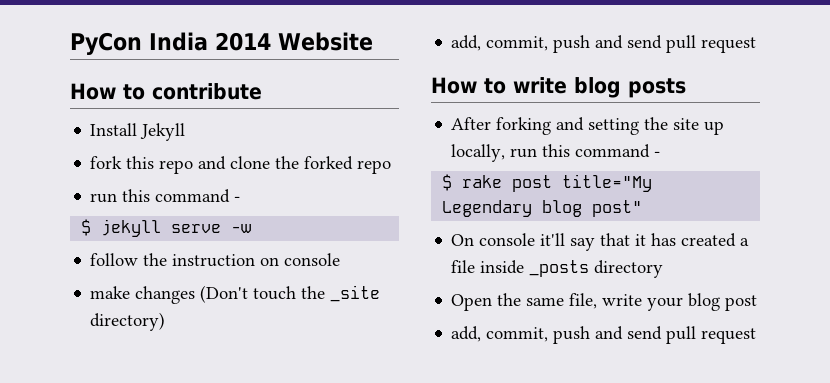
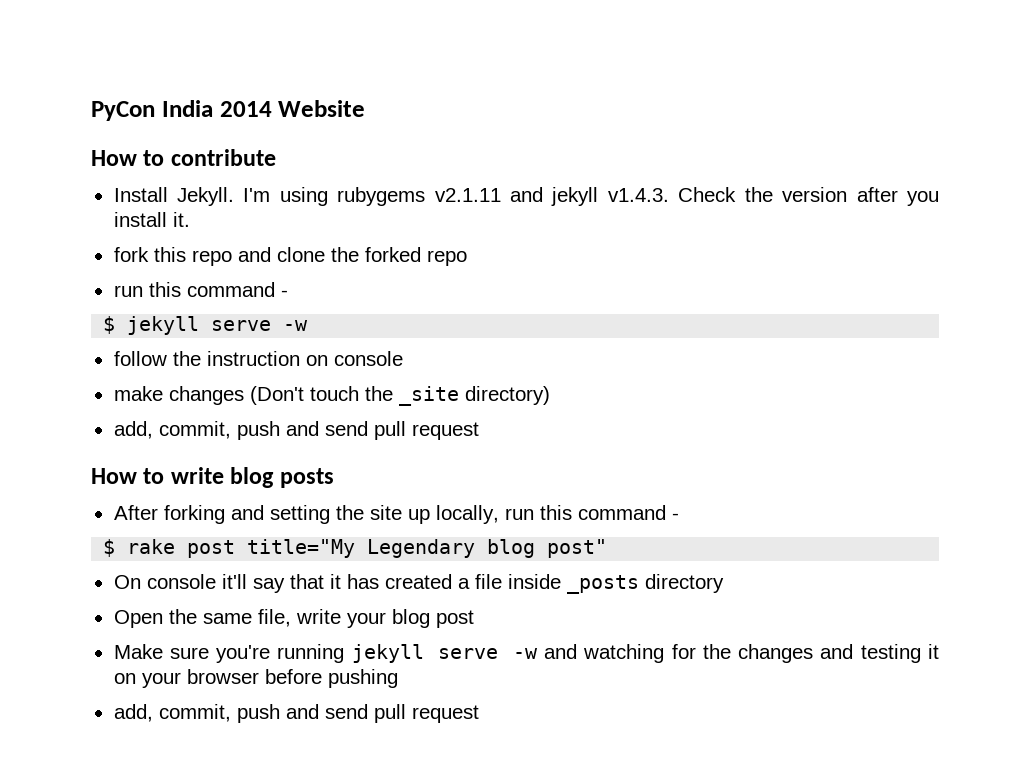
- Install Jekyll
+ Install Jekyll. I'm using rubygems v2.1.11 and jekyll v1.4.3. Check the version after you install it.
+ Make sure you're running jekyll serve -w and watching for the changes and testing it on your browser before pushing

